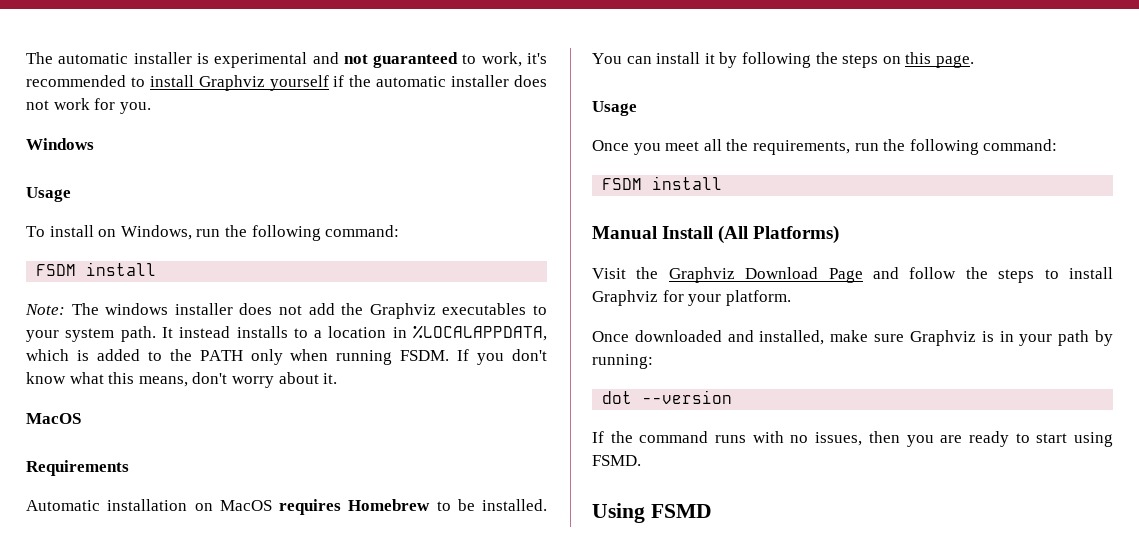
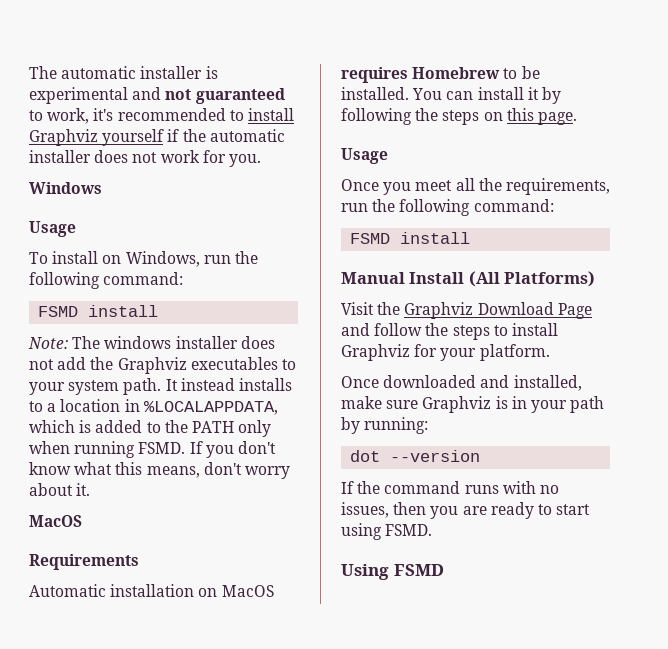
  To install on Windows, run the following command:
- FSDM install
+ FSMD install
- It instead installs to a location in %LOCALAPPDATA, which is added to the PATH only when running FSDM.
+ It instead installs to a location in %LOCALAPPDATA, which is added to the PATH only when running FSMD.
  Once you meet all the requirements, run the following command:
- FSDM install
+ FSMD install

